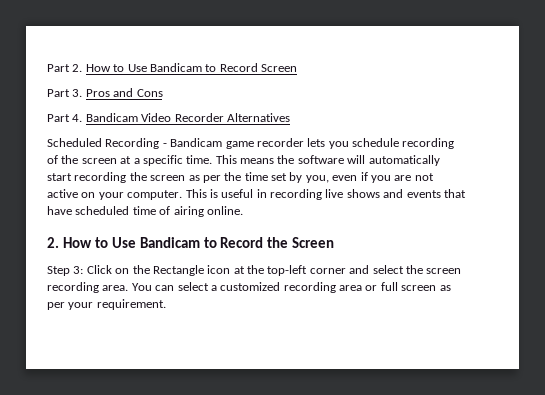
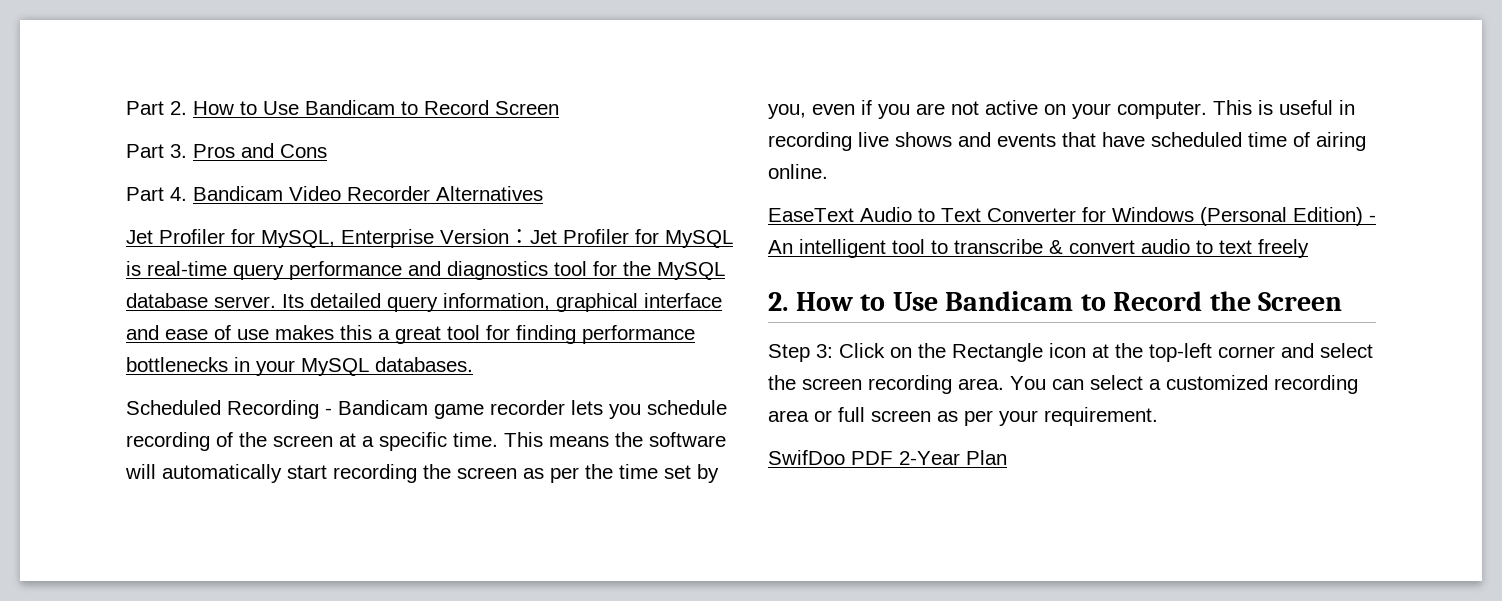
+ Jet Profiler for MySQL, Enterprise Version：Jet Profiler for MySQL is real-time query performance and diagnostics tool for the MySQL database server. Its detailed query information, graphical interface and ease of use makes this a great tool for finding performance bottlenecks in your MySQL databases.
+ EaseText Audio to Text Converter for Windows (Personal Edition) - An intelligent tool to transcribe & convert audio to text freely
+ SwifDoo PDF 2-Year Plan

